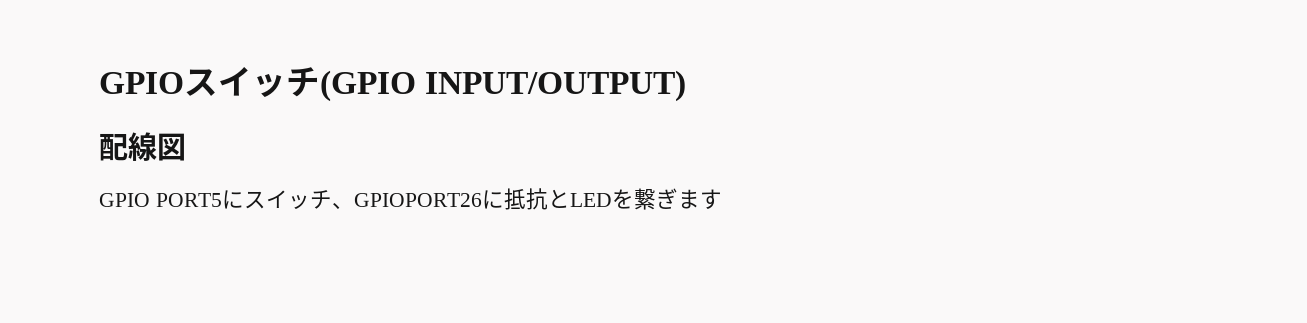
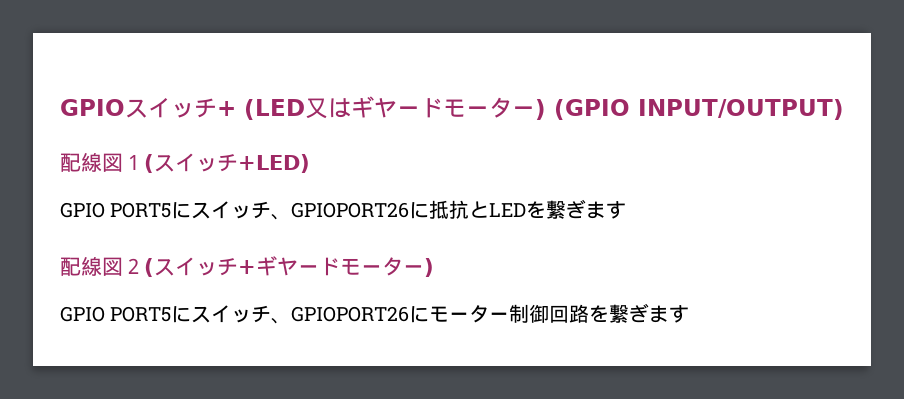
- GPIOスイッチ(GPIO INPUT/OUTPUT)
+ GPIOスイッチ+ (LED又はギヤードモーター) (GPIO INPUT/OUTPUT)
- 配線図
+ 配線図１(スイッチ+LED)
+ 配線図２(スイッチ+ギヤードモーター)
+ GPIO PORT5にスイッチ、GPIOPORT26にモーター制御回路を繋ぎます

